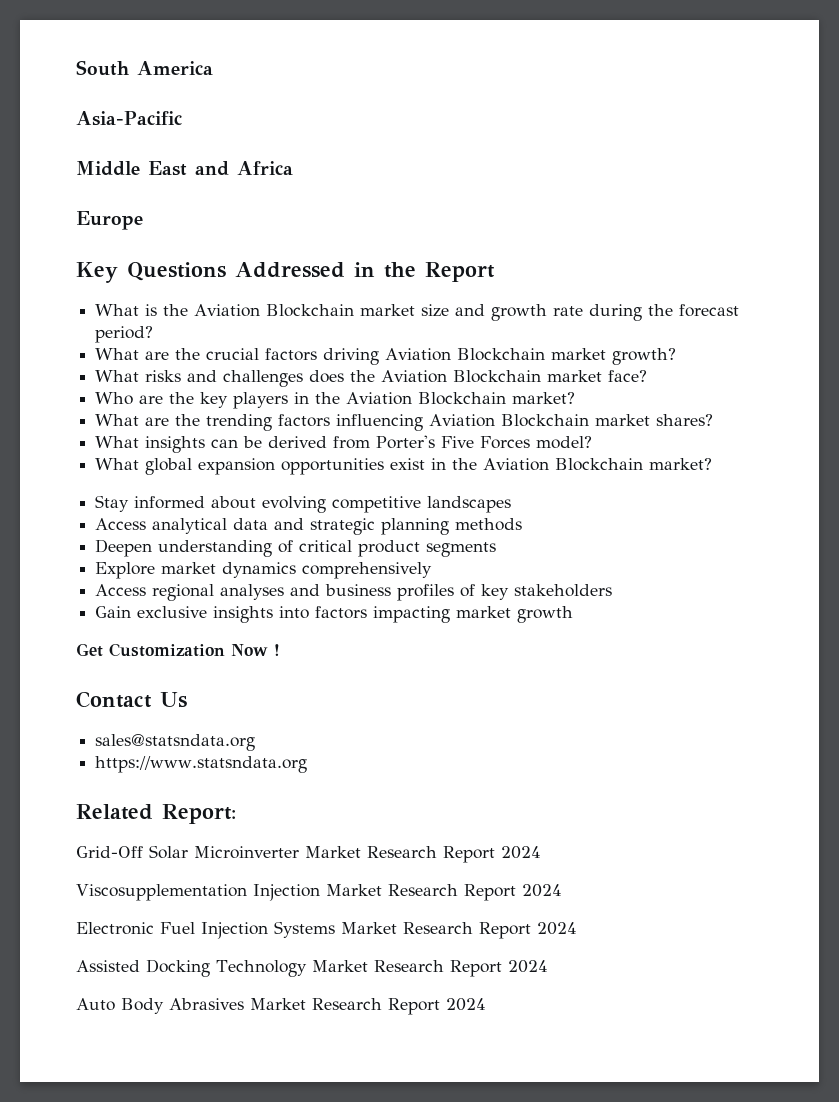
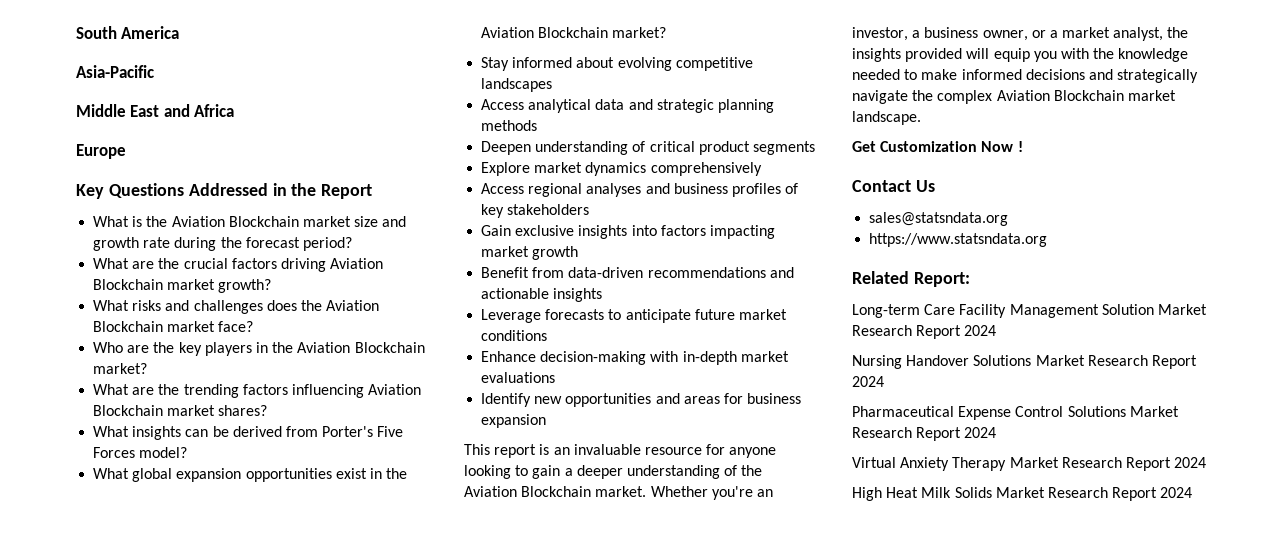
+ Benefit from data-driven recommendations and actionable insights
+ Leverage forecasts to anticipate future market conditions
+ Enhance decision-making with in-depth market evaluations
+ Identify new opportunities and areas for business expansion
+ This report is an invaluable resource for anyone looking to gain a deeper understanding of the Aviation Blockchain market. Whether you're an investor, a business owner, or a market analyst, the insights provided will equip you with the knowledge needed to make informed decisions and strategically navigate the complex Aviation Blockchain market landscape.
- Grid-Off Solar Microinverter Market Research Report 2024
- Viscosupplementation Injection Market Research Report 2024
- Electronic Fuel Injection Systems Market Research Report 2024
- Assisted Docking Technology Market Research Report 2024
- Auto Body Abrasives Market Research Report 2024
+ Long-term Care Facility Management Solution Market Research Report 2024
+ Nursing Handover Solutions Market Research Report 2024
+ Pharmaceutical Expense Control Solutions Market Research Report 2024
+ Virtual Anxiety Therapy Market Research Report 2024
+ High Heat Milk Solids Market Research Report 2024

